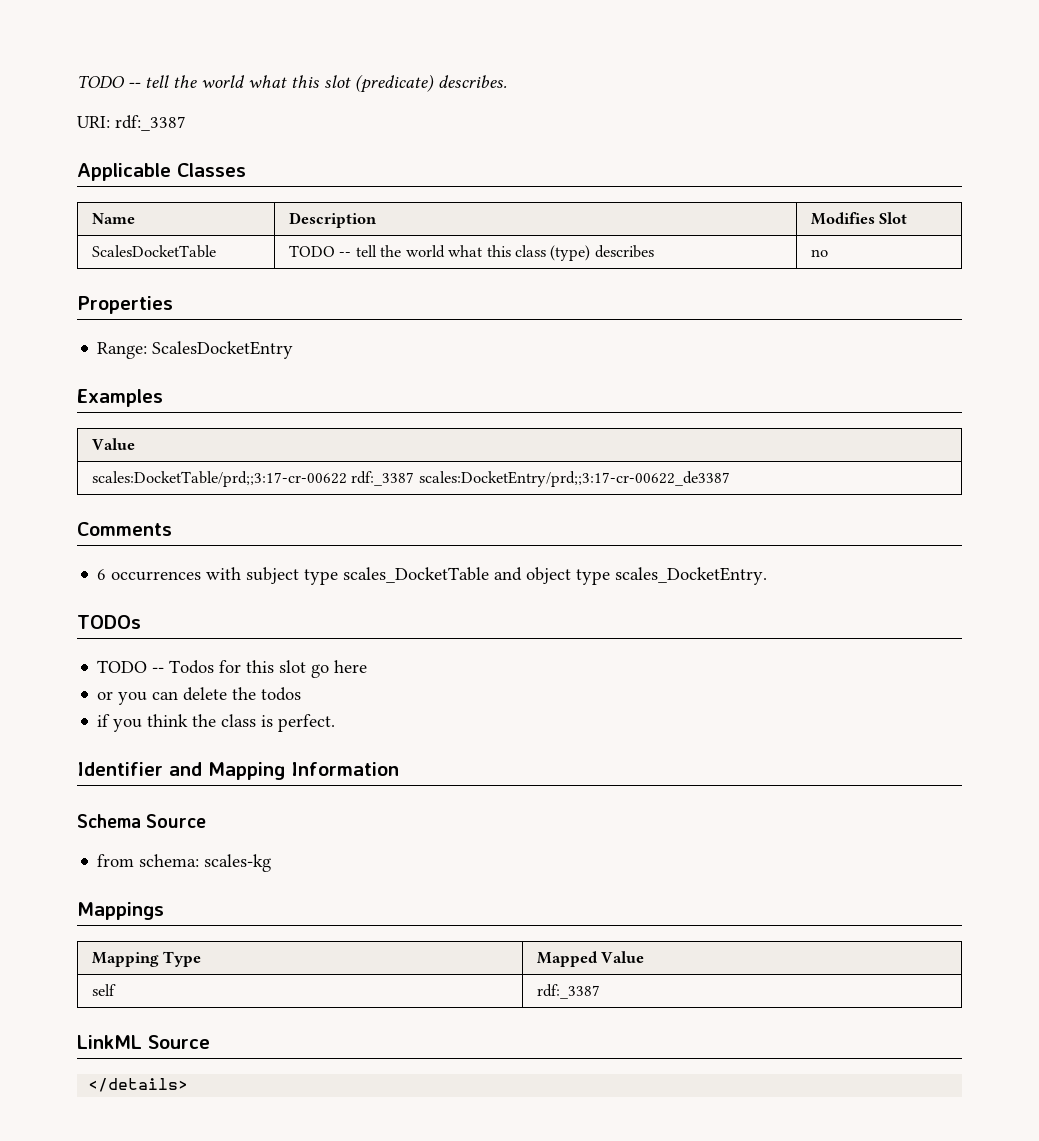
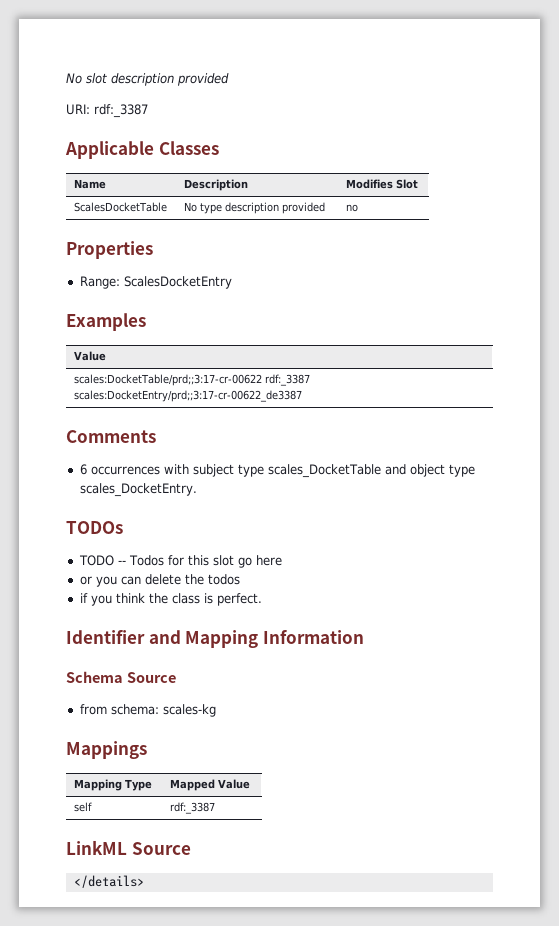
- TODO -- tell the world what this slot (predicate) describes.
+ No slot description provided
- ScalesDocketTable | TODO -- tell the world what this class (type) describes | no
+ ScalesDocketTable | No type description provided | no

